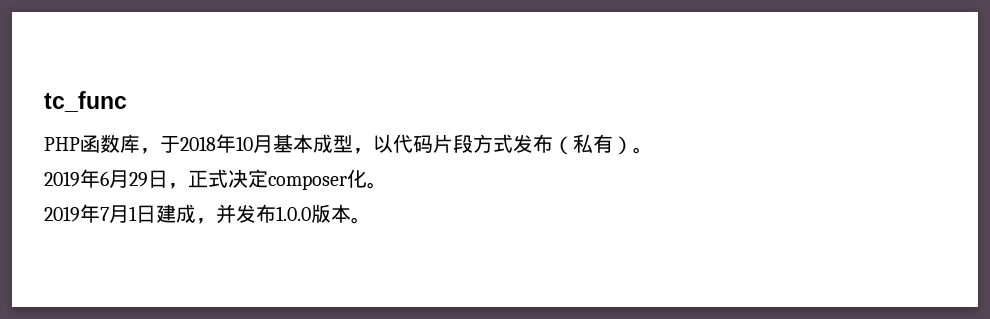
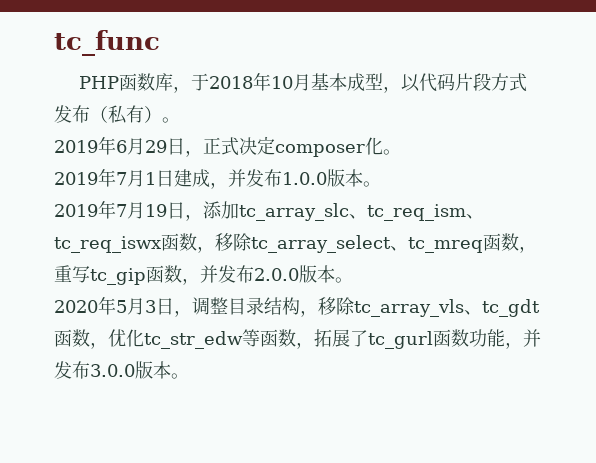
+ 2019年7月19日，添加tc_array_slc、tc_req_ism、tc_req_iswx函数，移除tc_array_select、tc_mreq函数，重写tc_gip函数，并发布2.0.0版本。
+ 2020年5月3日，调整目录结构，移除tc_array_vls、tc_gdt函数，优化tc_str_edw等函数，拓展了tc_gurl函数功能，并发布3.0.0版本。

